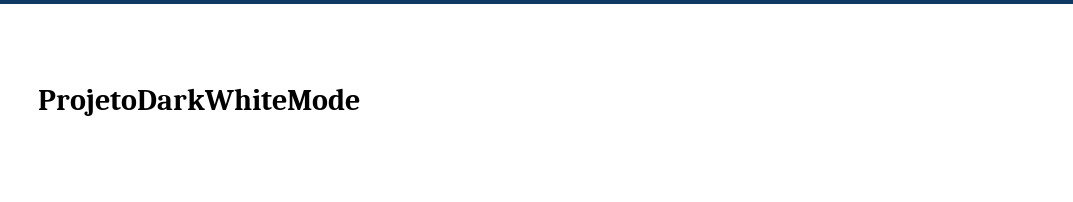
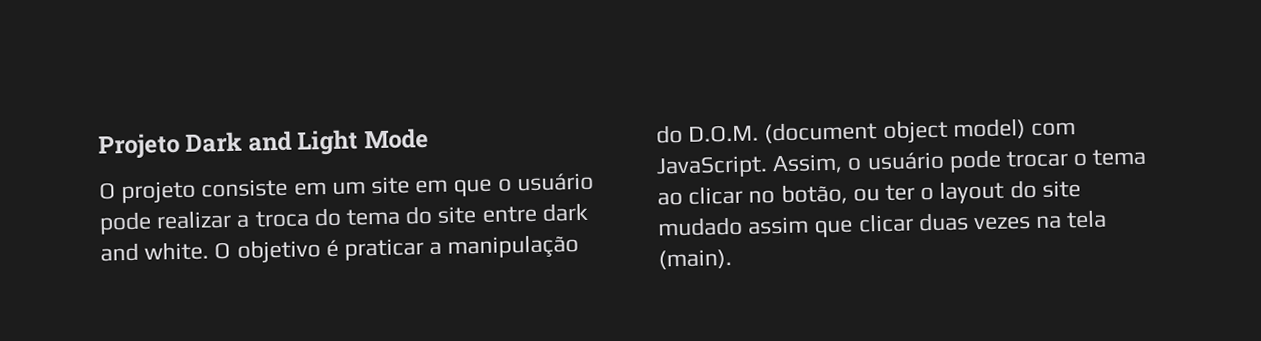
- ProjetoDarkWhiteMode
+ Projeto Dark and Light Mode
+ O projeto consiste em um site em que o usuário pode realizar a troca do tema do site entre dark and white. O objetivo é praticar a manipulação do D.O.M. (document object model) com JavaScript. Assim, o usuário pode trocar o tema ao clicar no botão, ou ter o layout do site mudado assim que clicar duas vezes na tela (main).

